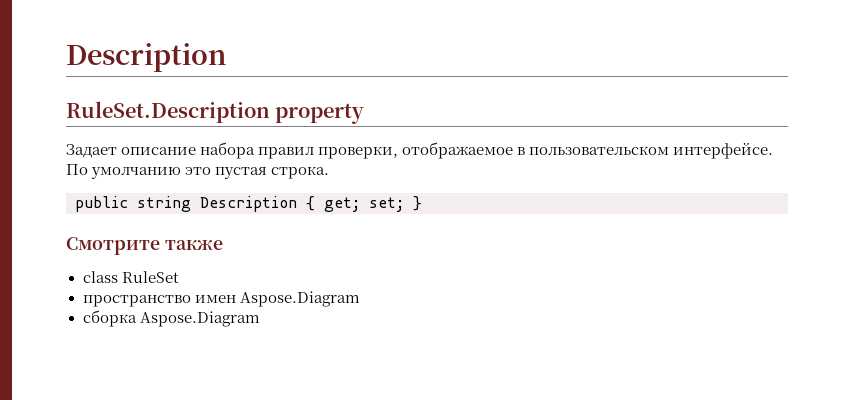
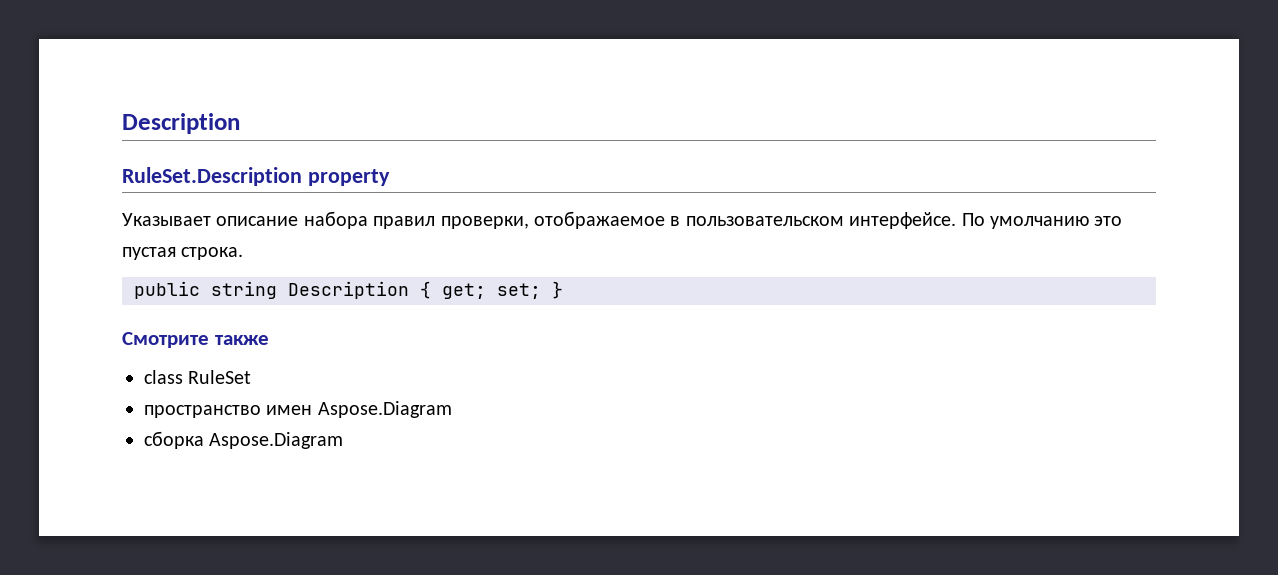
- Задает описание набора правил проверки, отображаемое в пользовательском интерфейсе.
+ Указывает описание набора правил проверки, отображаемое в пользовательском интерфейсе.

